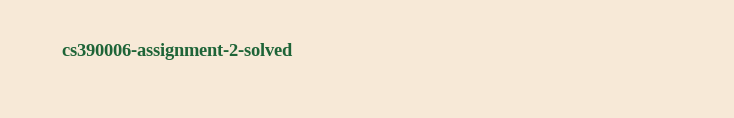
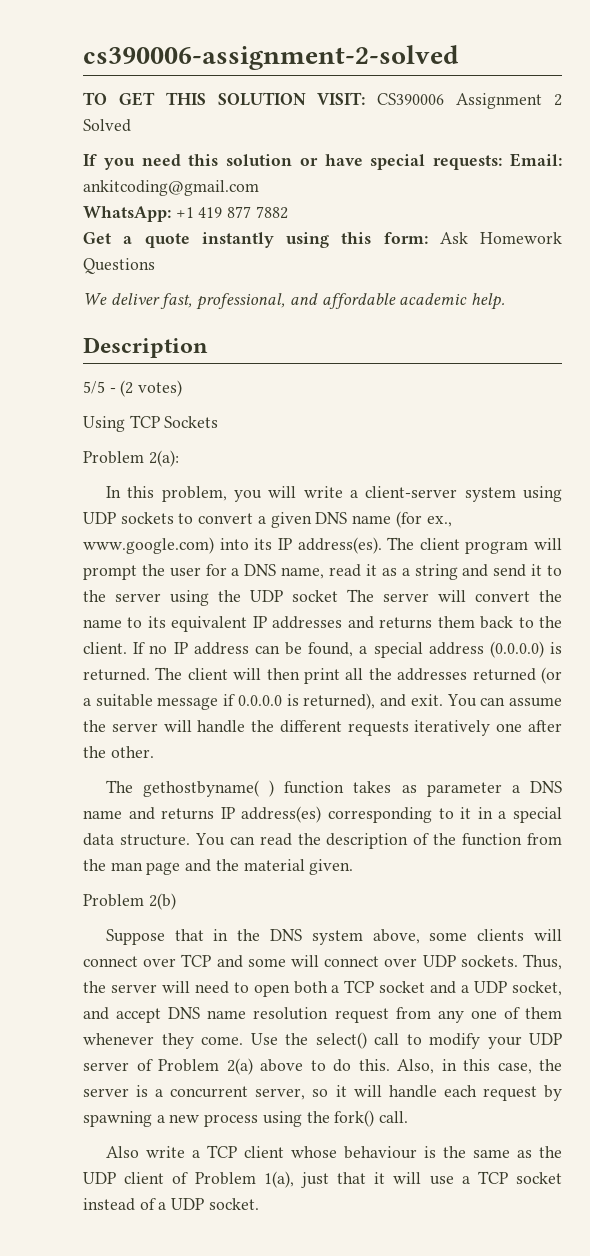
+ TO GET THIS SOLUTION VISIT: CS390006 Assignment 2 Solved
+ If you need this solution or have special requests: Email: ankitcoding@gmail.com
+ WhatsApp: +1 419 877 7882
+ Get a quote instantly using this form: Ask Homework Questions
+ We deliver fast, professional, and affordable academic help.
+ Description
+ 5/5 - (2 votes)
+ Using TCP Sockets
+ Problem 2(a):
+ In this problem, you will write a client-server system using UDP sockets to convert a given DNS name (for ex., www.google.com) into its IP address(es). The client program will prompt the user for a DNS name, read it as a string and send it to the server using the UDP socket The server will convert the name to its equivalent IP addresses and returns them back to the client. If no IP address can be found, a special address (0.0.0.0) is returned. The client will then print all the addresses returned (or a suitable message if 0.0.0.0 is returned), and exit. You can assume the server will handle the different requests iteratively one after the other.
+ The gethostbyname( ) function takes as parameter a DNS name and returns IP address(es) corresponding to it in a special data structure. You can read the description of the function from the man page and the material given.
+ Problem 2(b)
+ Suppose that in the DNS system above, some clients will connect over TCP and some will connect over UDP sockets. Thus, the server will need to open both a TCP socket and a UDP socket, and accept DNS name resolution request from any one of them whenever they come. Use the select() call to modify your UDP server of Problem 2(a) above to do this. Also, in this case, the server is a concurrent server, so it will handle each request by spawning a new process using the fork() call.
+ Also write a TCP client whose behaviour is the same as the UDP client of Problem 1(a), just that it will use a TCP socket instead of a UDP socket.

